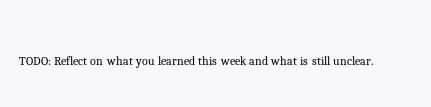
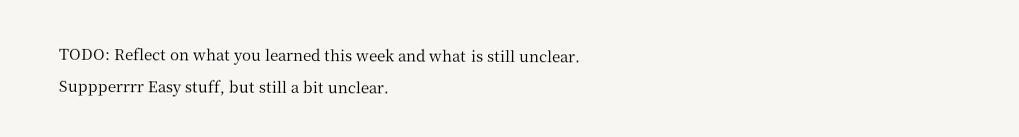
+ Suppperrrr Easy stuff, but still a bit unclear.

